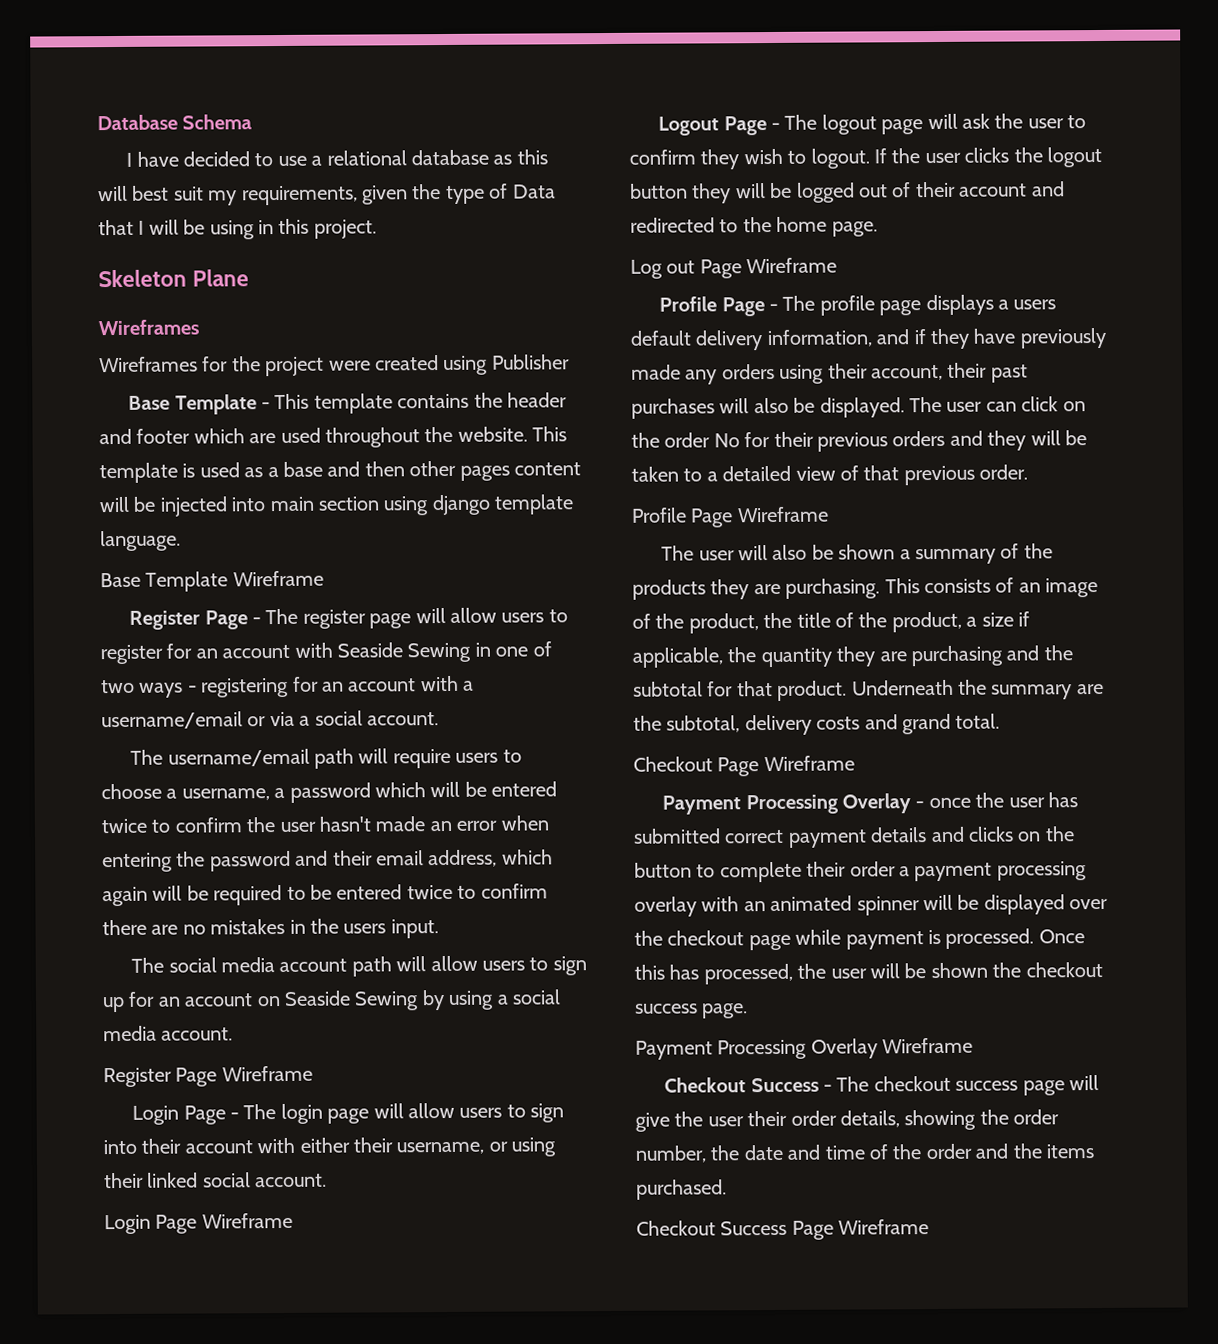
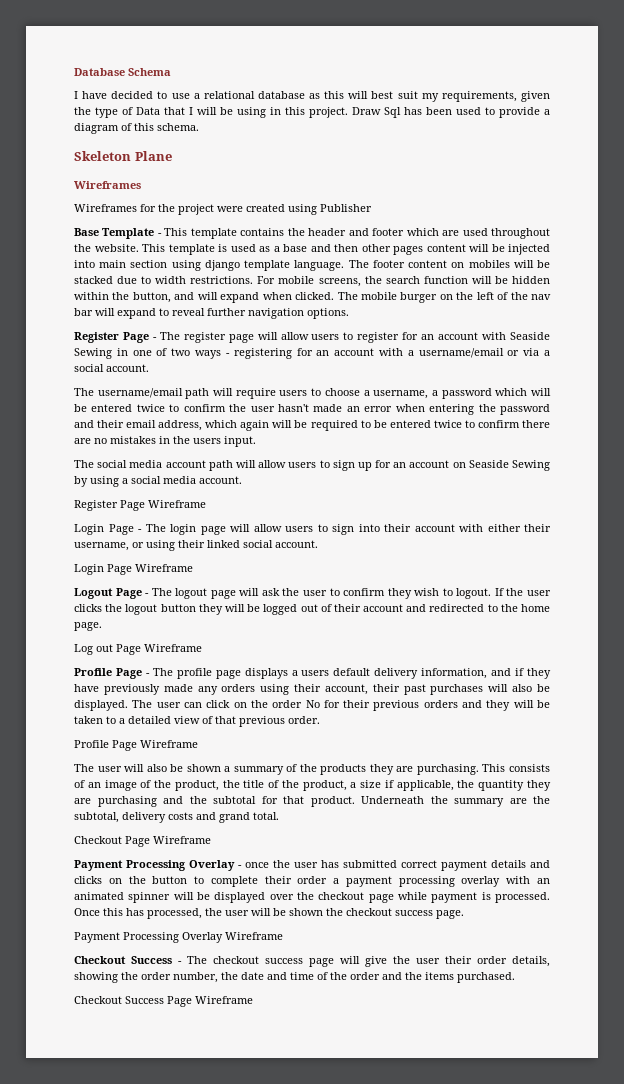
+ Draw Sql has been used to provide a diagram of this schema.
- This template is used as a base and then other pages content will be injected into main section using django template language.
- Base Template Wireframe
+ This template is used as a base and then other pages content will be injected into main section using django template language. The footer content on mobiles will be stacked due to width restrictions. For mobile screens, the search function will be hidden within the button, and will expand when clicked. The mobile burger on the left of the nav bar will expand to reveal further navigation options.

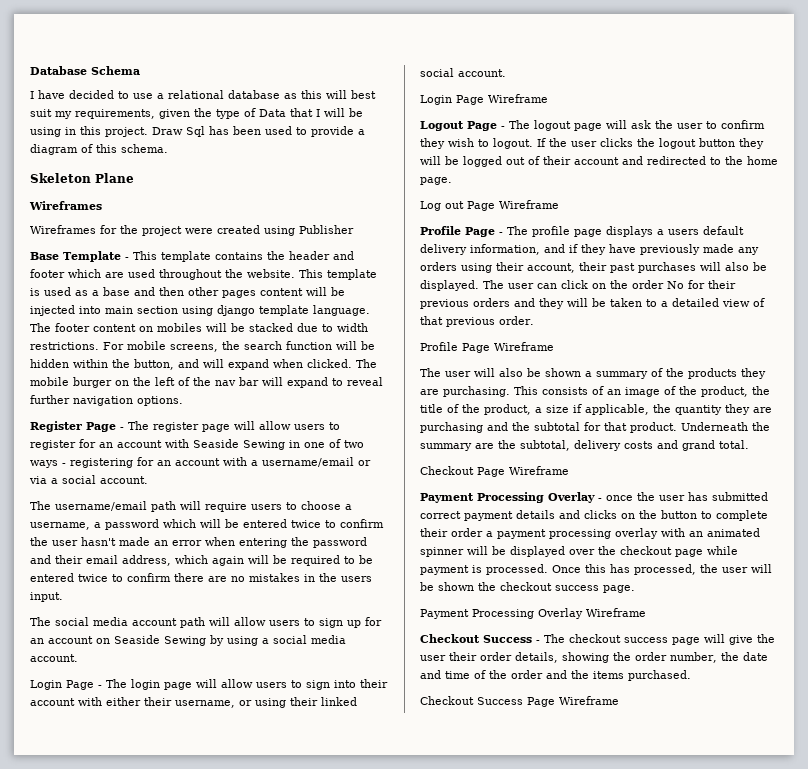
- Register Page Wireframe

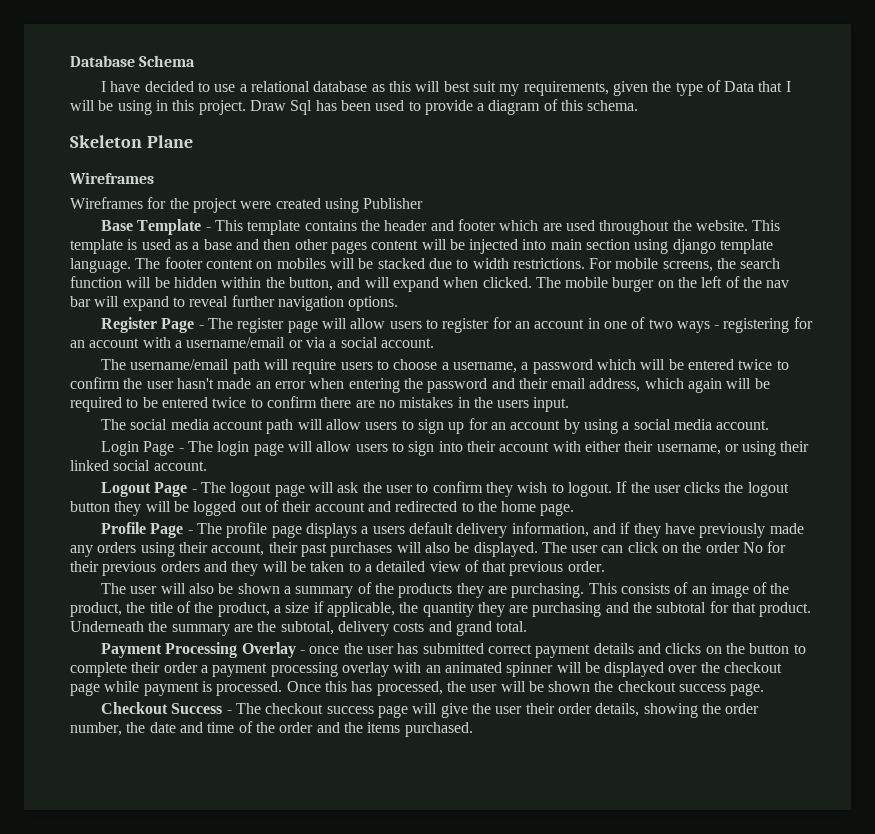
- Register Page - The register page will allow users to register for an account with Seaside Sewing in one of two ways - registering for an account with a username/email or via a social account.
+ Register Page - The register page will allow users to register for an account in one of two ways - registering for an account with a username/email or via a social account.
- The social media account path will allow users to sign up for an account on Seaside Sewing by using a social media account.
+ The social media account path will allow users to sign up for an account by using a social media account.
- Login Page Wireframe
- Log out Page Wireframe
- Profile Page Wireframe
- Checkout Page Wireframe
- Payment Processing Overlay Wireframe
- Checkout Success Page Wireframe

